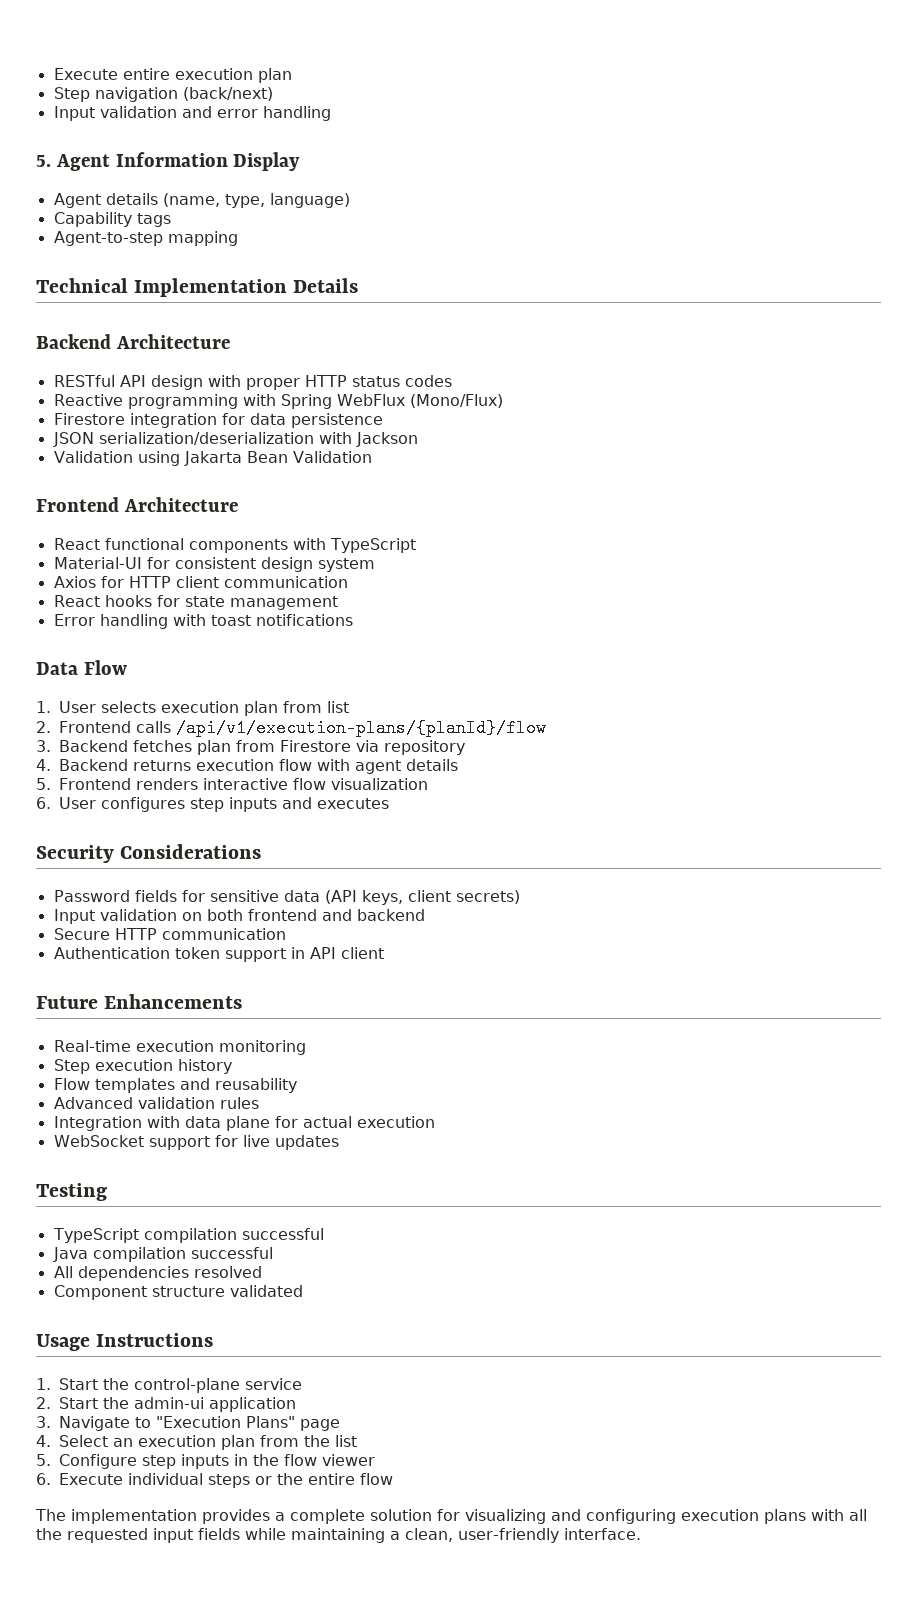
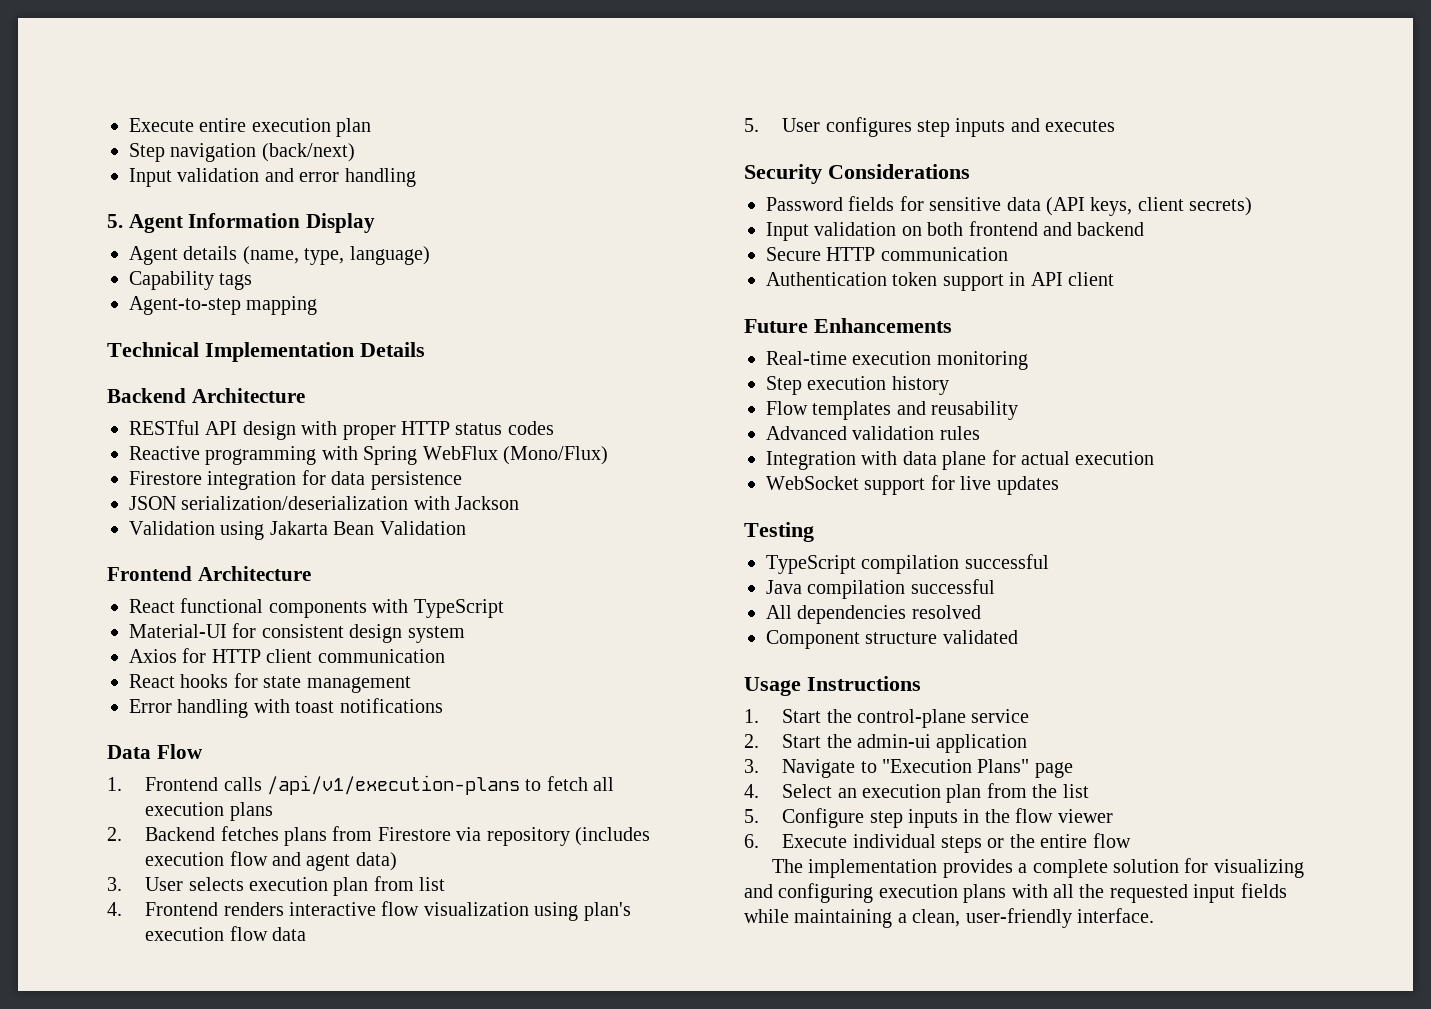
- 1. User selects execution plan from list
+ 1. Frontend calls /api/v1/execution-plans to fetch all execution plans
+ 2. Backend fetches plans from Firestore via repository (includes execution flow and agent data)
+ 3. User selects execution plan from list
- 2. Frontend calls /api/v1/execution-plans/{planId}/flow
- 3. Backend fetches plan from Firestore via repository
- 4. Backend returns execution flow with agent details
- 5. Frontend renders interactive flow visualization
- 6. User configures step inputs and executes
+ 4. Frontend renders interactive flow visualization using plan's execution flow data
+ 5. User configures step inputs and executes

